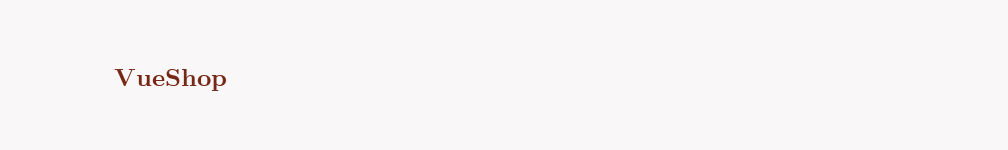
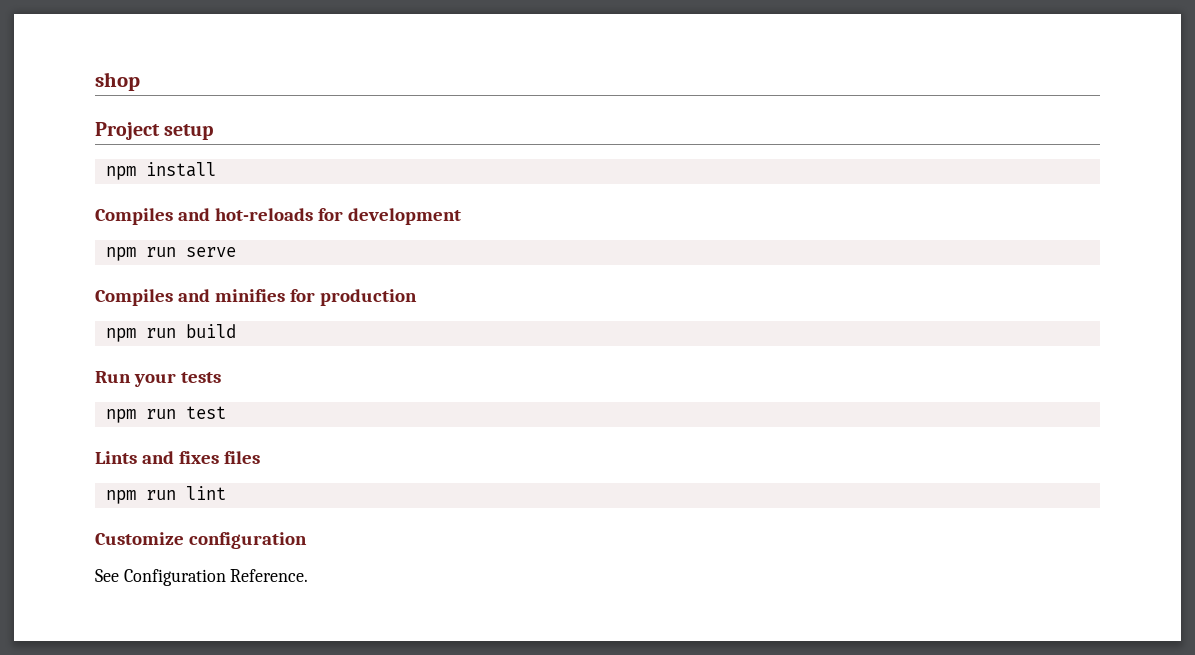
- VueShop
+ shop
+ Project setup
+ npm install
+ Compiles and hot-reloads for development
+ npm run serve
+ Compiles and minifies for production
+ npm run build
+ Run your tests
+ npm run test
+ Lints and fixes files
+ npm run lint
+ Customize configuration
+ See Configuration Reference.

